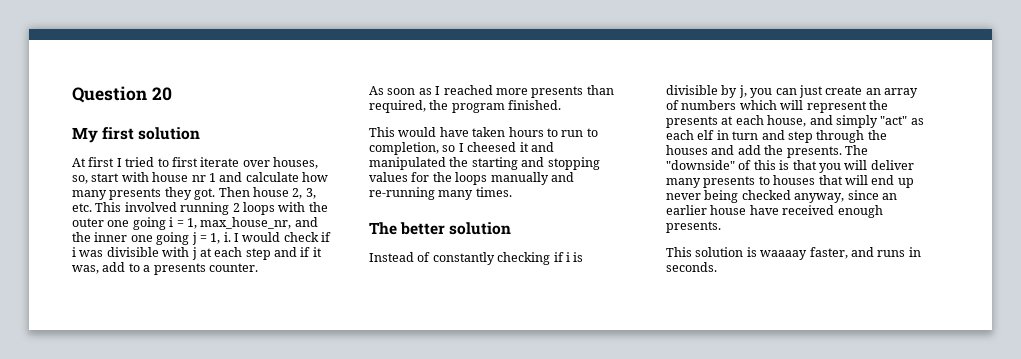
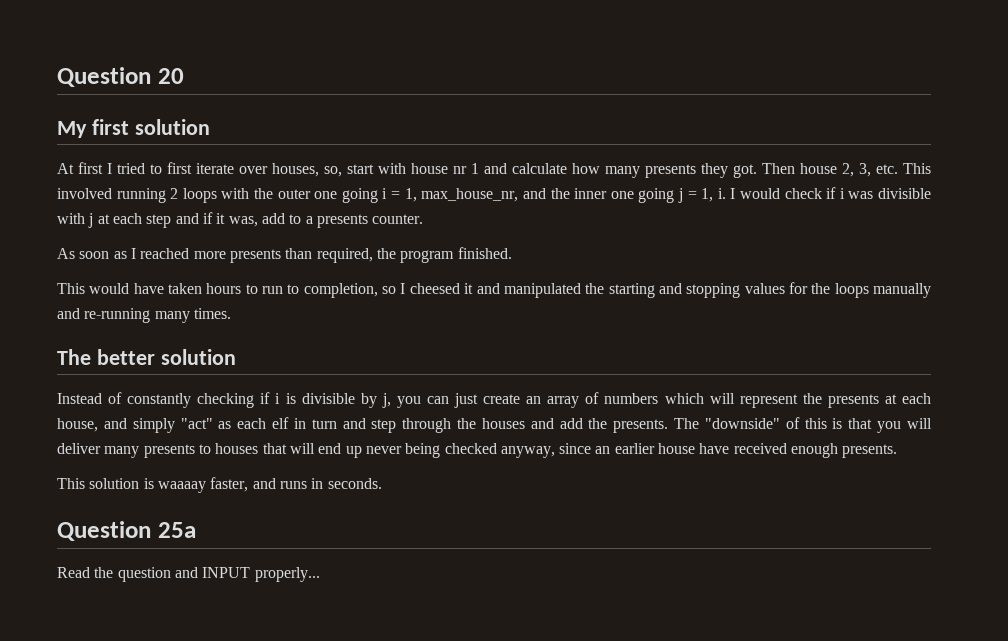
+ Question 25a
+ Read the question and INPUT properly...

